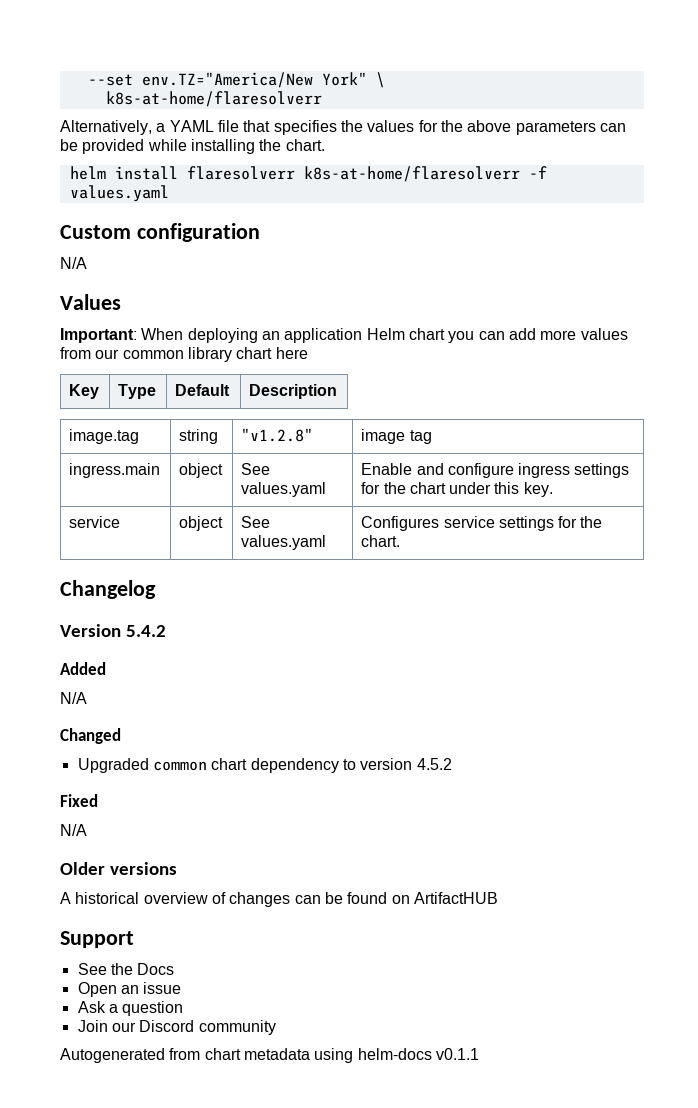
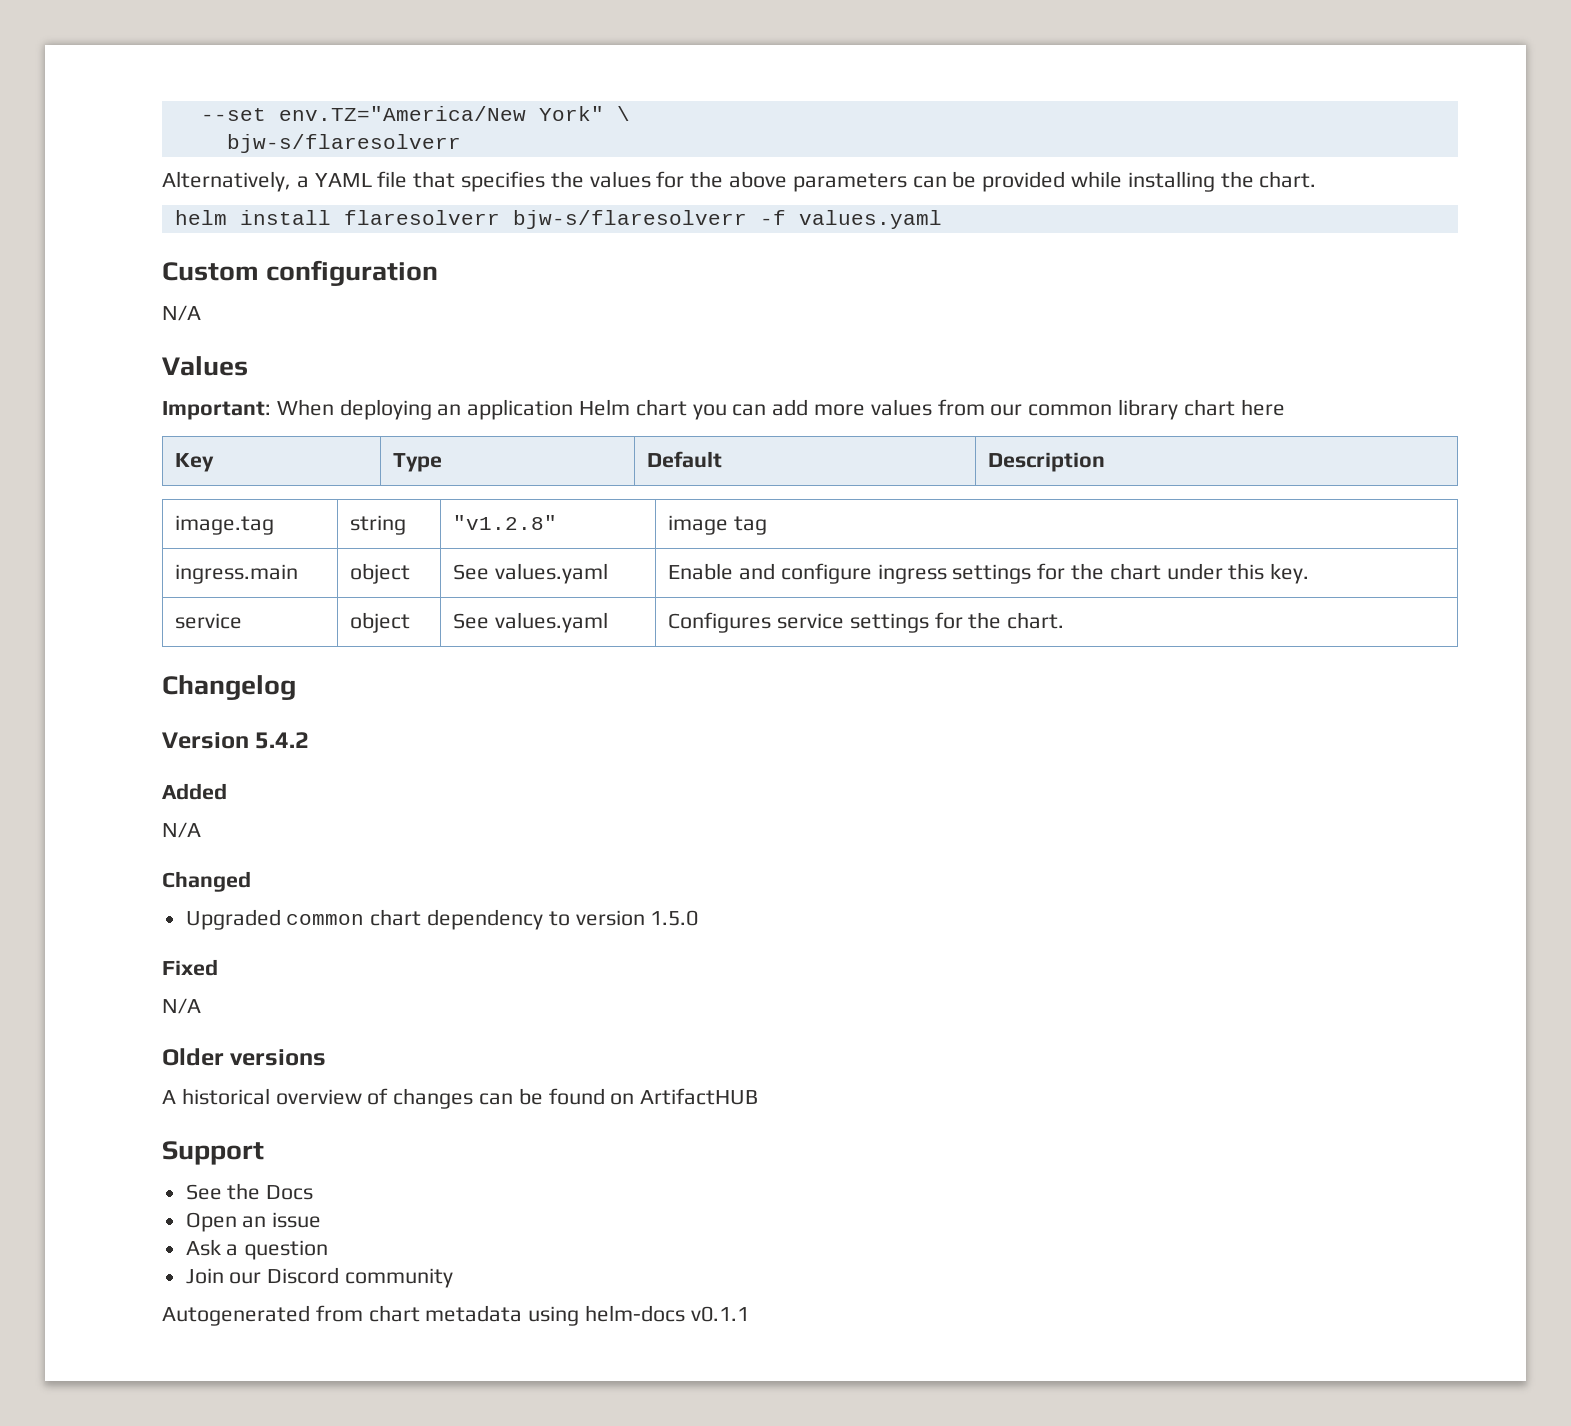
  --set env.TZ="America/New York" \
- k8s-at-home/flaresolverr
+ bjw-s/flaresolverr
- helm install flaresolverr k8s-at-home/flaresolverr -f values.yaml
+ helm install flaresolverr bjw-s/flaresolverr -f values.yaml
- Upgraded common chart dependency to version 4.5.2
+ Upgraded common chart dependency to version 1.5.0

